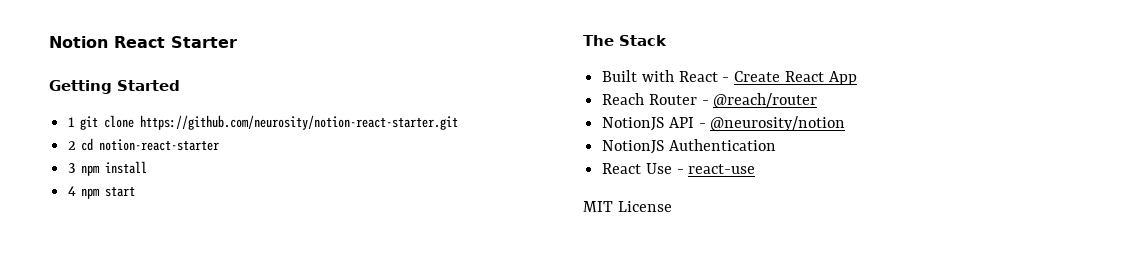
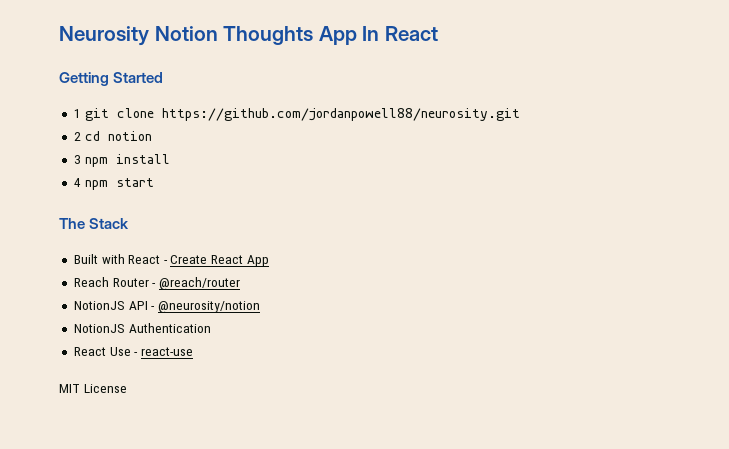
- Notion React Starter
+ Neurosity Notion Thoughts App In React
- 1 git clone https://github.com/neurosity/notion-react-starter.git
+ 1 git clone https://github.com/jordanpowell88/neurosity.git
- 2 cd notion-react-starter
+ 2 cd notion

